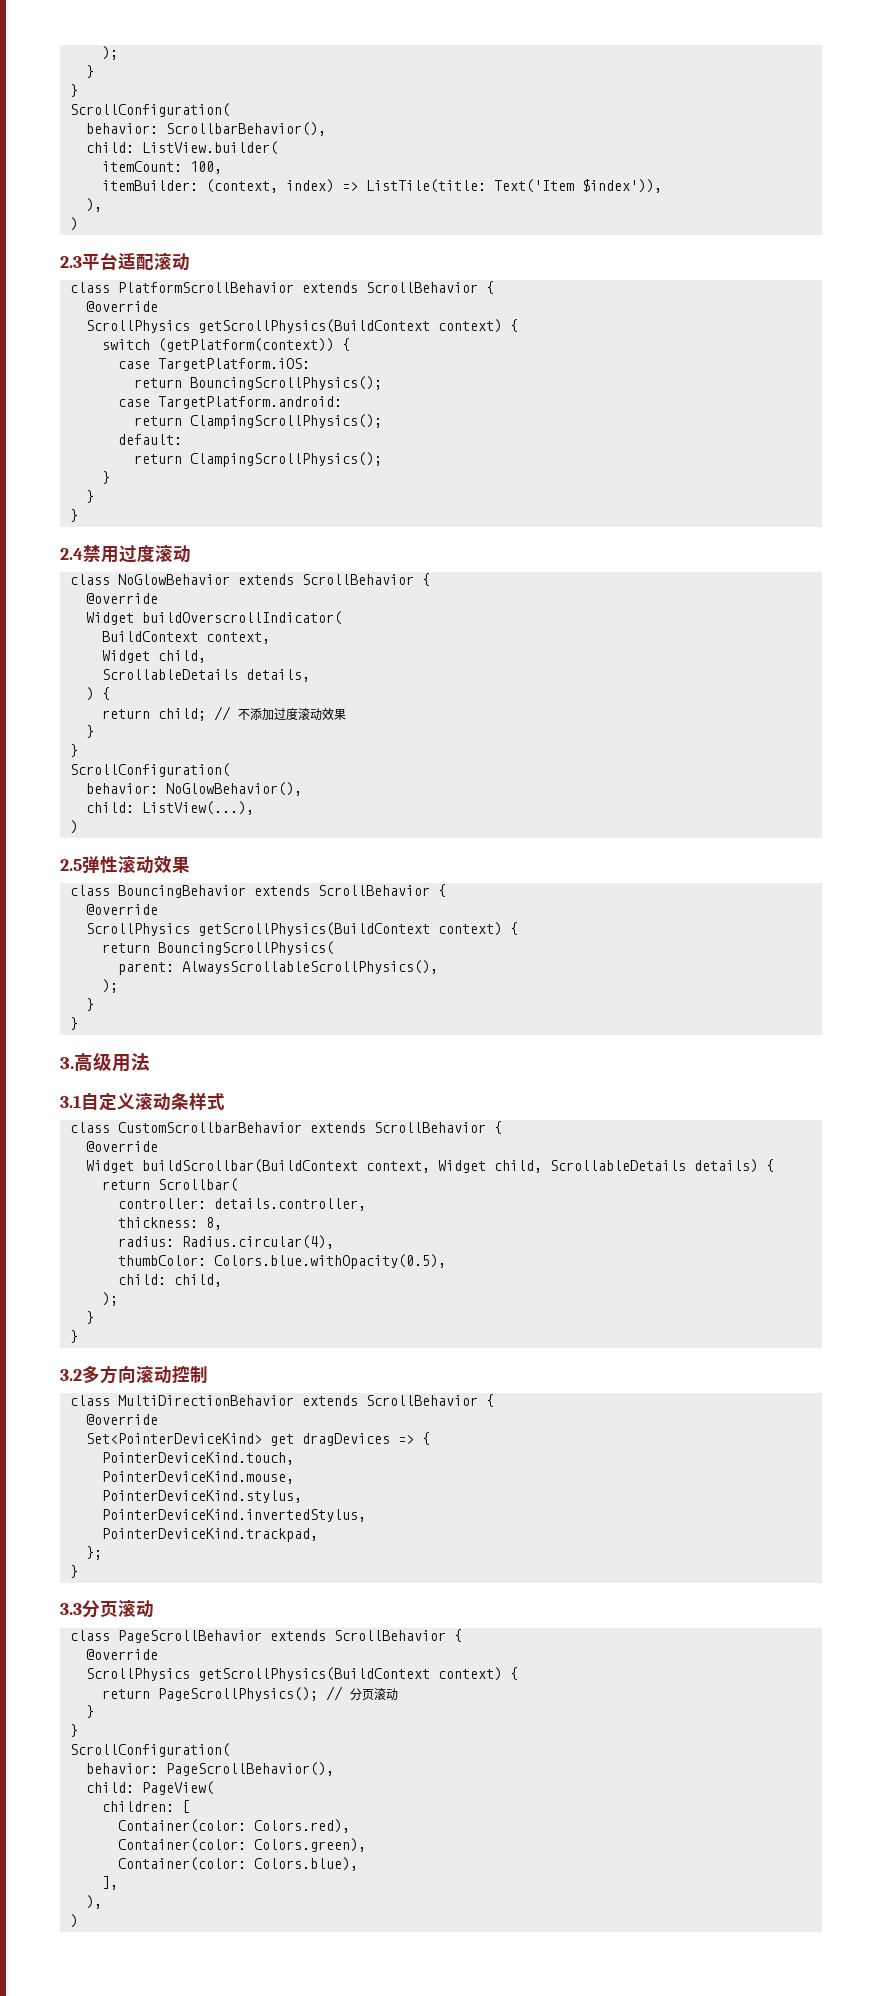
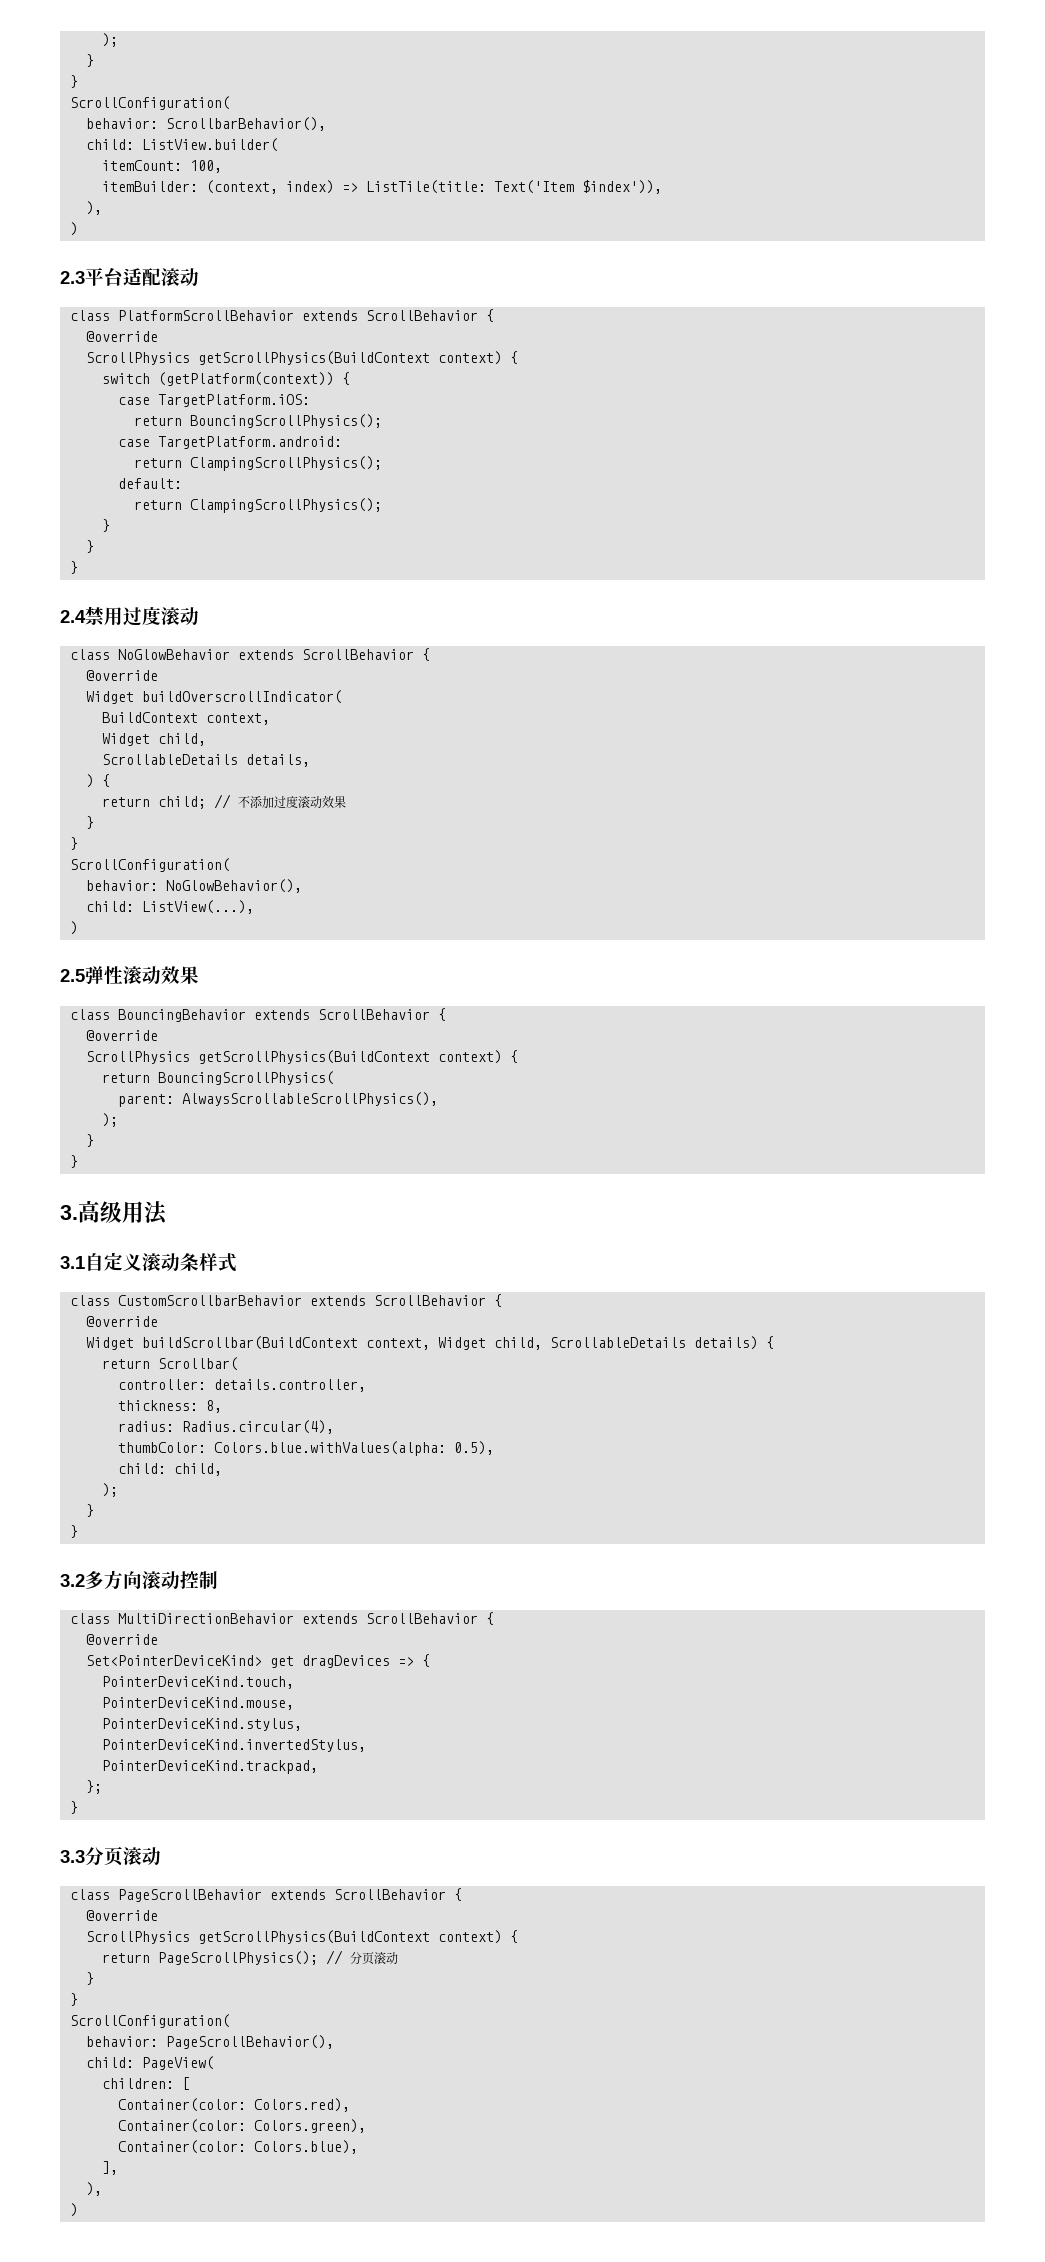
- thumbColor: Colors.blue.withOpacity(0.5),
+ thumbColor: Colors.blue.withValues(alpha: 0.5),

